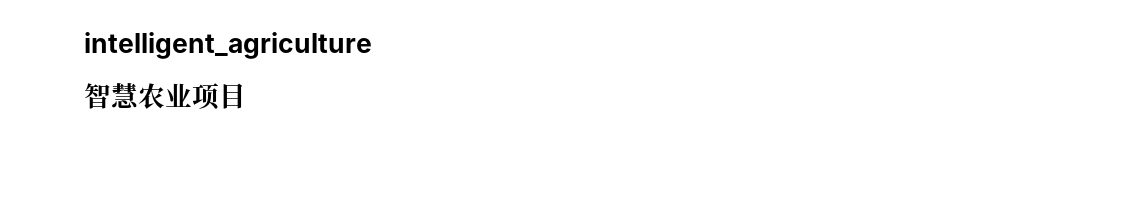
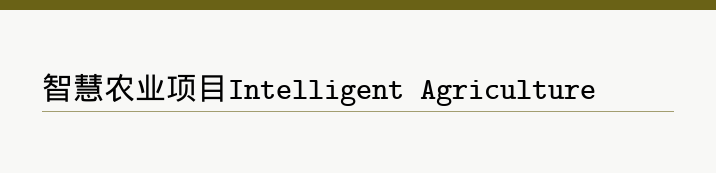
- intelligent_agriculture
- 智慧农业项目
+ 智慧农业项目Intelligent Agriculture

